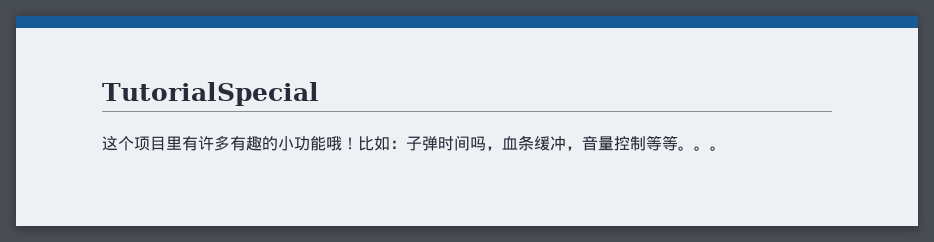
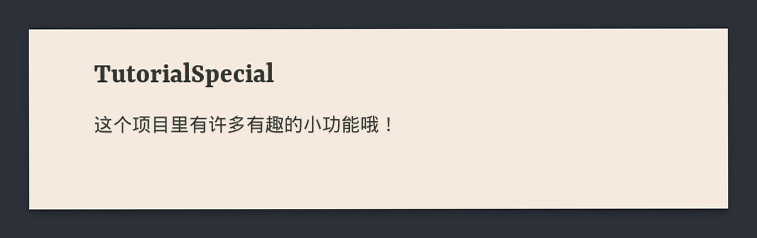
- 比如：子弹时间吗，血条缓冲，音量控制等等。。。

